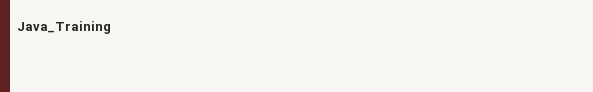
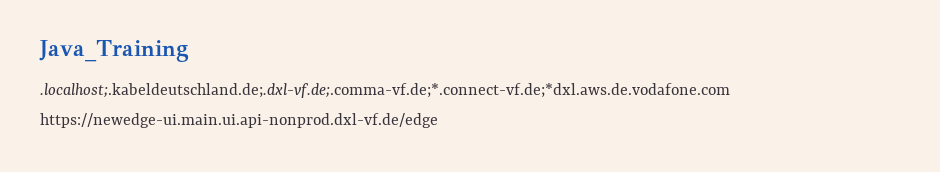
+ .localhost;.kabeldeutschland.de;.dxl-vf.de;.comma-vf.de;*.connect-vf.de;*dxl.aws.de.vodafone.com https://newedge-ui.main.ui.api-nonprod.dxl-vf.de/edge

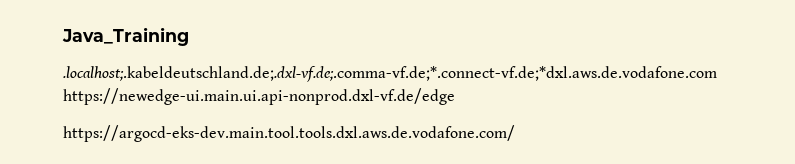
+ https://argocd-eks-dev.main.tool.tools.dxl.aws.de.vodafone.com/

